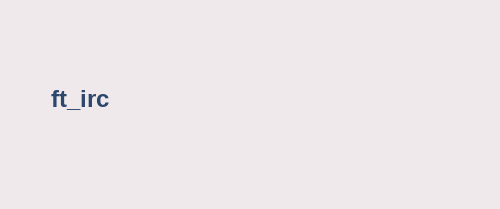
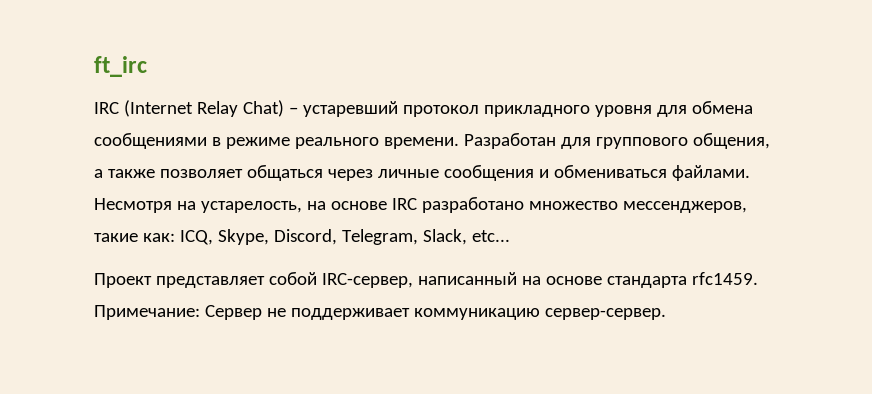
+ IRC (Internet Relay Chat) – устаревший протокол прикладного уровня для обмена сообщениями в режиме реального времени. Разработан для группового общения, а также позволяет общаться через личные сообщения и обмениваться файлами. Несмотря на устарелость, на основе IRC разработано множество мессенджеров, такие как: ICQ, Skype, Discord, Telegram, Slack, etc...
+ Проект представляет собой IRC-сервер, написанный на основе стандарта rfc1459. Примечание: Сервер не поддерживает коммуникацию сервер-сервер.

